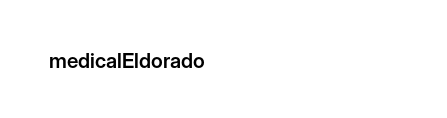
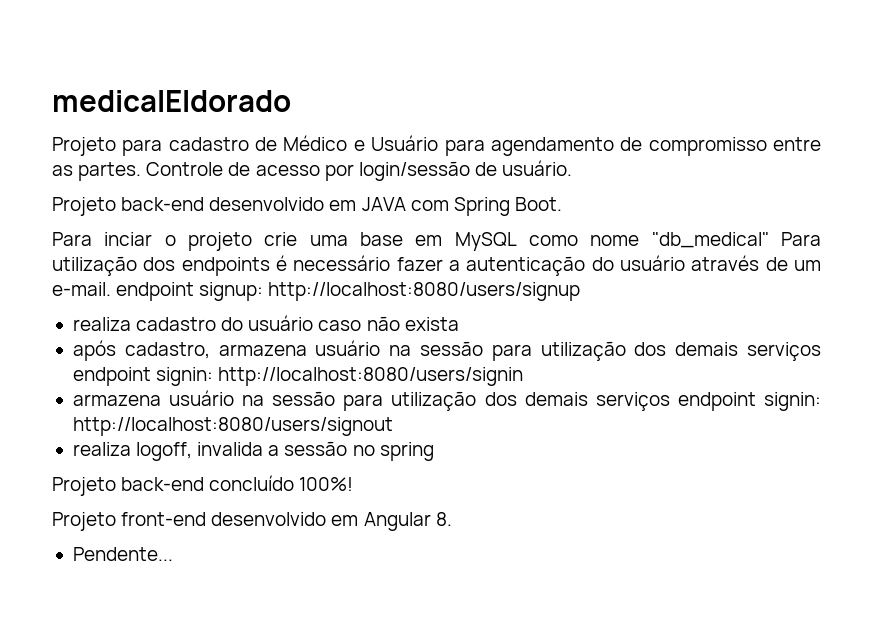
+ Projeto para cadastro de Médico e Usuário para agendamento de compromisso entre as partes. Controle de acesso por login/sessão de usuário.
+ Projeto back-end desenvolvido em JAVA com Spring Boot.
+ Para inciar o projeto crie uma base em MySQL como nome "db_medical" Para utilização dos endpoints é necessário fazer a autenticação do usuário através de um e-mail. endpoint signup: http://localhost:8080/users/signup
+ realiza cadastro do usuário caso não exista
+ após cadastro, armazena usuário na sessão para utilização dos demais serviços endpoint signin: http://localhost:8080/users/signin
+ armazena usuário na sessão para utilização dos demais serviços endpoint signin: http://localhost:8080/users/signout
+ realiza logoff, invalida a sessão no spring
+ Projeto back-end concluído 100%!
+ Projeto front-end desenvolvido em Angular 8.
+ Pendente...

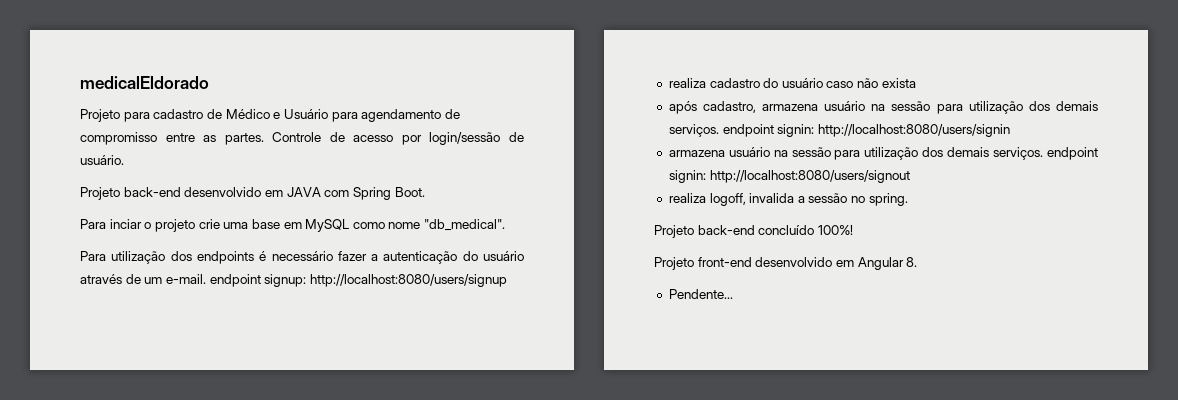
- Para inciar o projeto crie uma base em MySQL como nome "db_medical" Para utilização dos endpoints é necessário fazer a autenticação do usuário através de um e-mail. endpoint signup: http://localhost:8080/users/signup
+ Para inciar o projeto crie uma base em MySQL como nome "db_medical".
+ Para utilização dos endpoints é necessário fazer a autenticação do usuário através de um e-mail. endpoint signup: http://localhost:8080/users/signup
- após cadastro, armazena usuário na sessão para utilização dos demais serviços endpoint signin: http://localhost:8080/users/signin
+ após cadastro, armazena usuário na sessão para utilização dos demais serviços. endpoint signin: http://localhost:8080/users/signin
- armazena usuário na sessão para utilização dos demais serviços endpoint signin: http://localhost:8080/users/signout
+ armazena usuário na sessão para utilização dos demais serviços. endpoint signin: http://localhost:8080/users/signout
- realiza logoff, invalida a sessão no spring
+ realiza logoff, invalida a sessão no spring.

